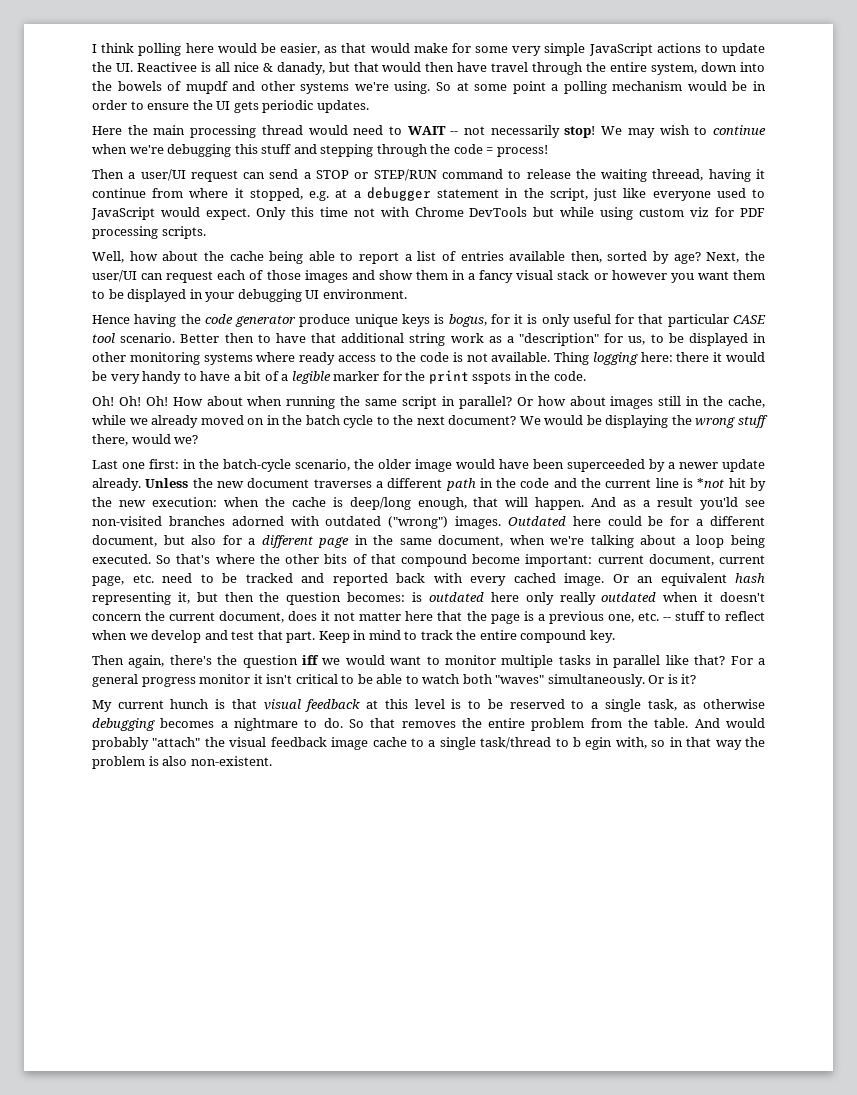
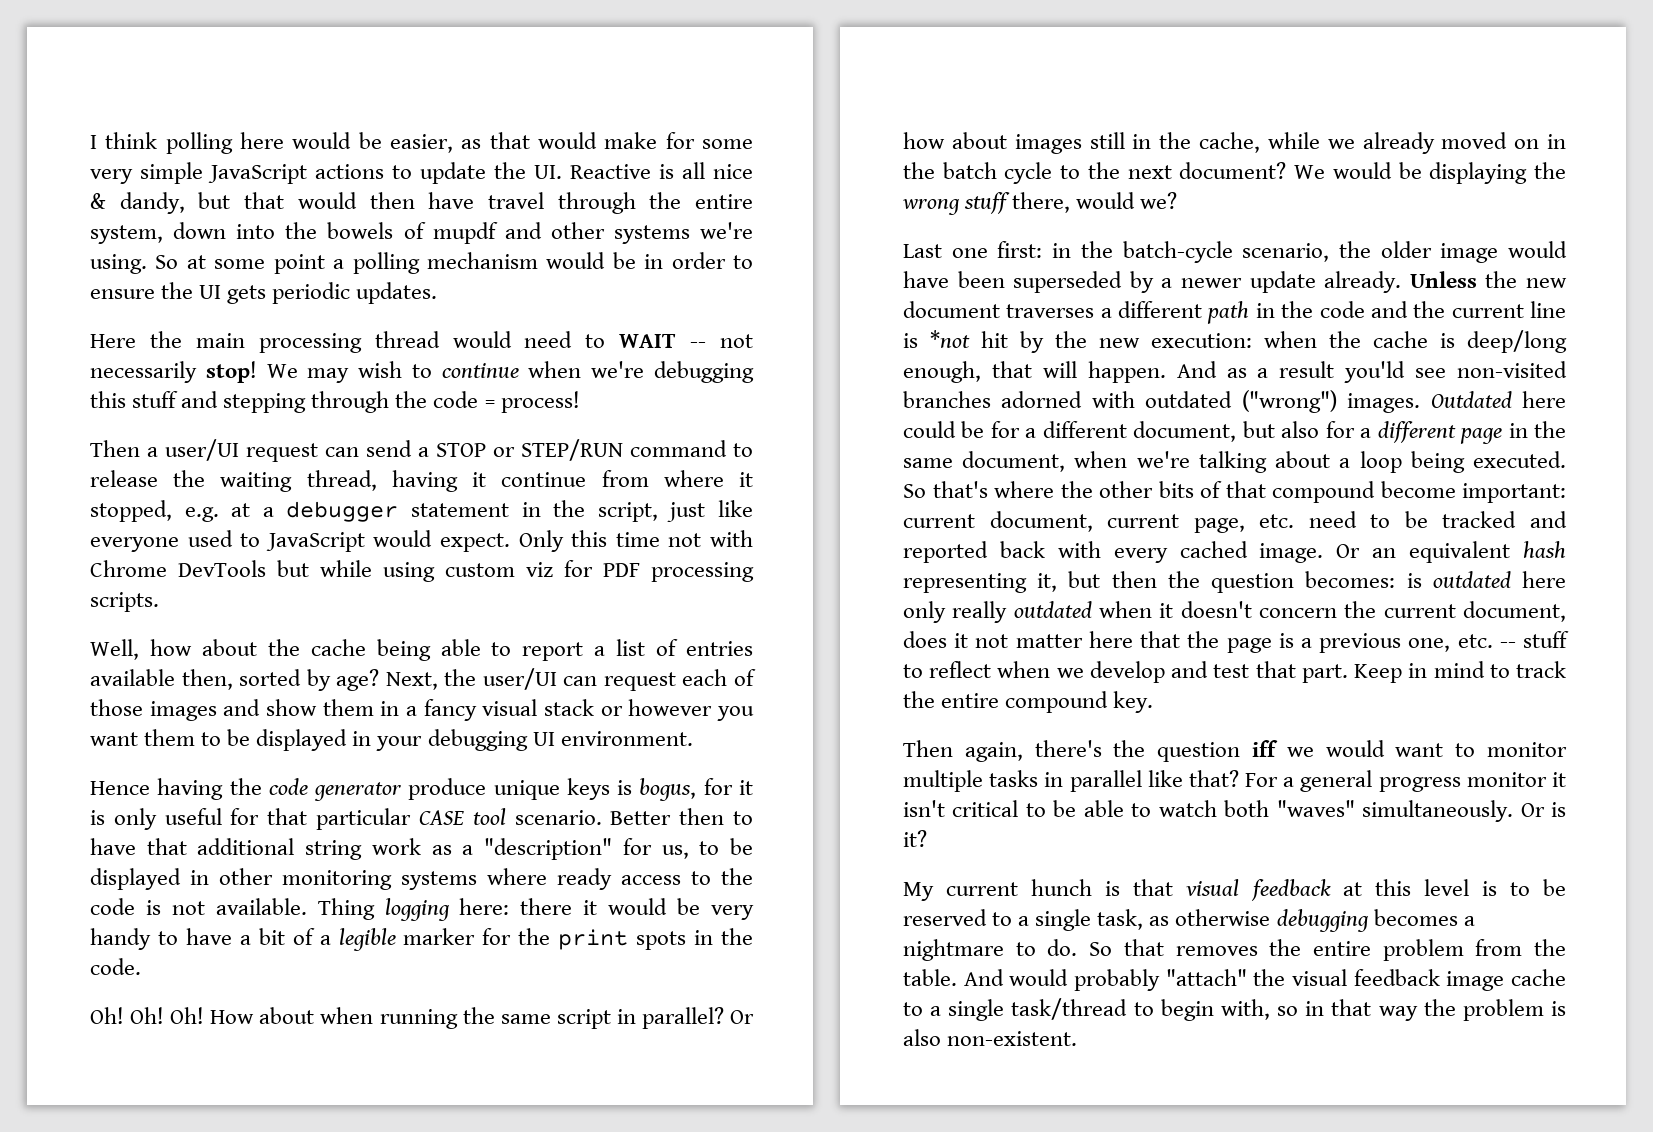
- I think polling here would be easier, as that would make for some very simple JavaScript actions to update the UI. Reactivee is all nice & danady, but that would then have travel through the entire system, down into the bowels of mupdf and other systems we're using.
+ I think polling here would be easier, as that would make for some very simple JavaScript actions to update the UI. Reactive is all nice & dandy, but that would then have travel through the entire system, down into the bowels of mupdf and other systems we're using.
- Then a user/UI request can send a STOP or STEP/RUN command to release the waiting threead, having it continue from where it stopped, e.g. at a debugger statement in the script, just like everyone used to JavaScript would expect.
+ Then a user/UI request can send a STOP or STEP/RUN command to release the waiting thread, having it continue from where it stopped, e.g. at a debugger statement in the script, just like everyone used to JavaScript would expect.
- Thing logging here: there it would be very handy to have a bit of a legible marker for the print sspots in the code.
+ Thing logging here: there it would be very handy to have a bit of a legible marker for the print spots in the code.
- Last one first: in the batch-cycle scenario, the older image would have been superceeded by a newer update already.
+ Last one first: in the batch-cycle scenario, the older image would have been superseded by a newer update already.
- And would probably "attach" the visual feedback image cache to a single task/thread to b egin with, so in that way the problem is also non-existent.
+ And would probably "attach" the visual feedback image cache to a single task/thread to begin with, so in that way the problem is also non-existent.

